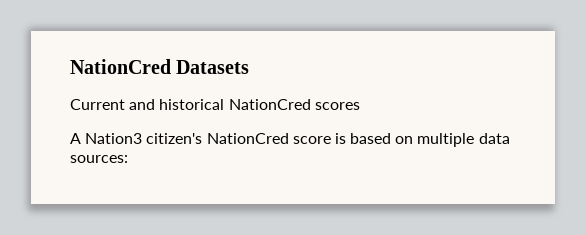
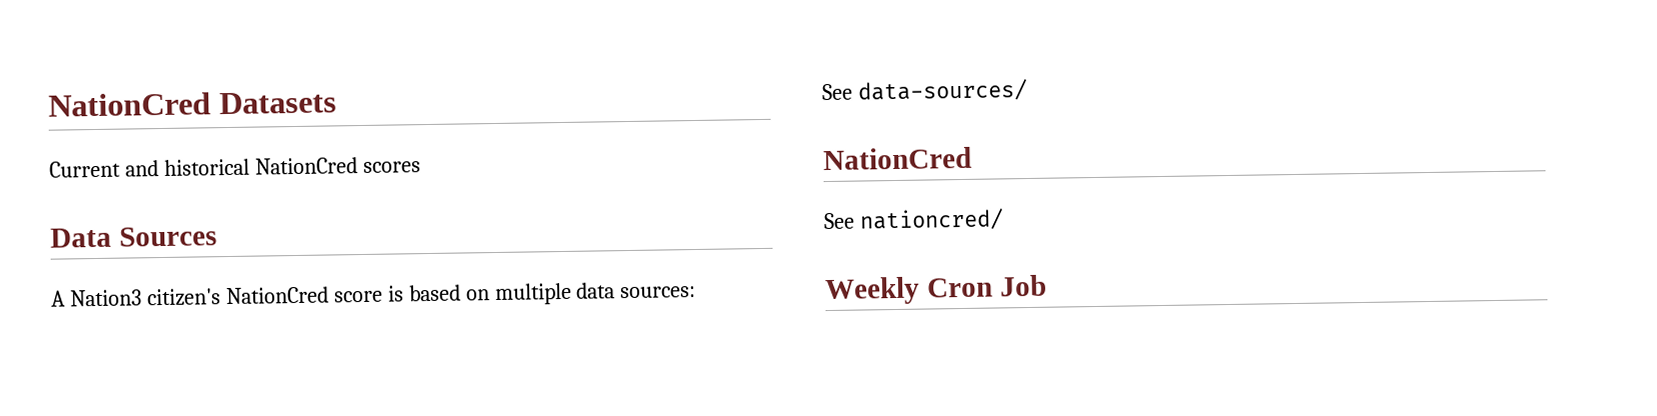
+ Data Sources
+ See data-sources/
+ NationCred
+ See nationcred/
+ Weekly Cron Job

